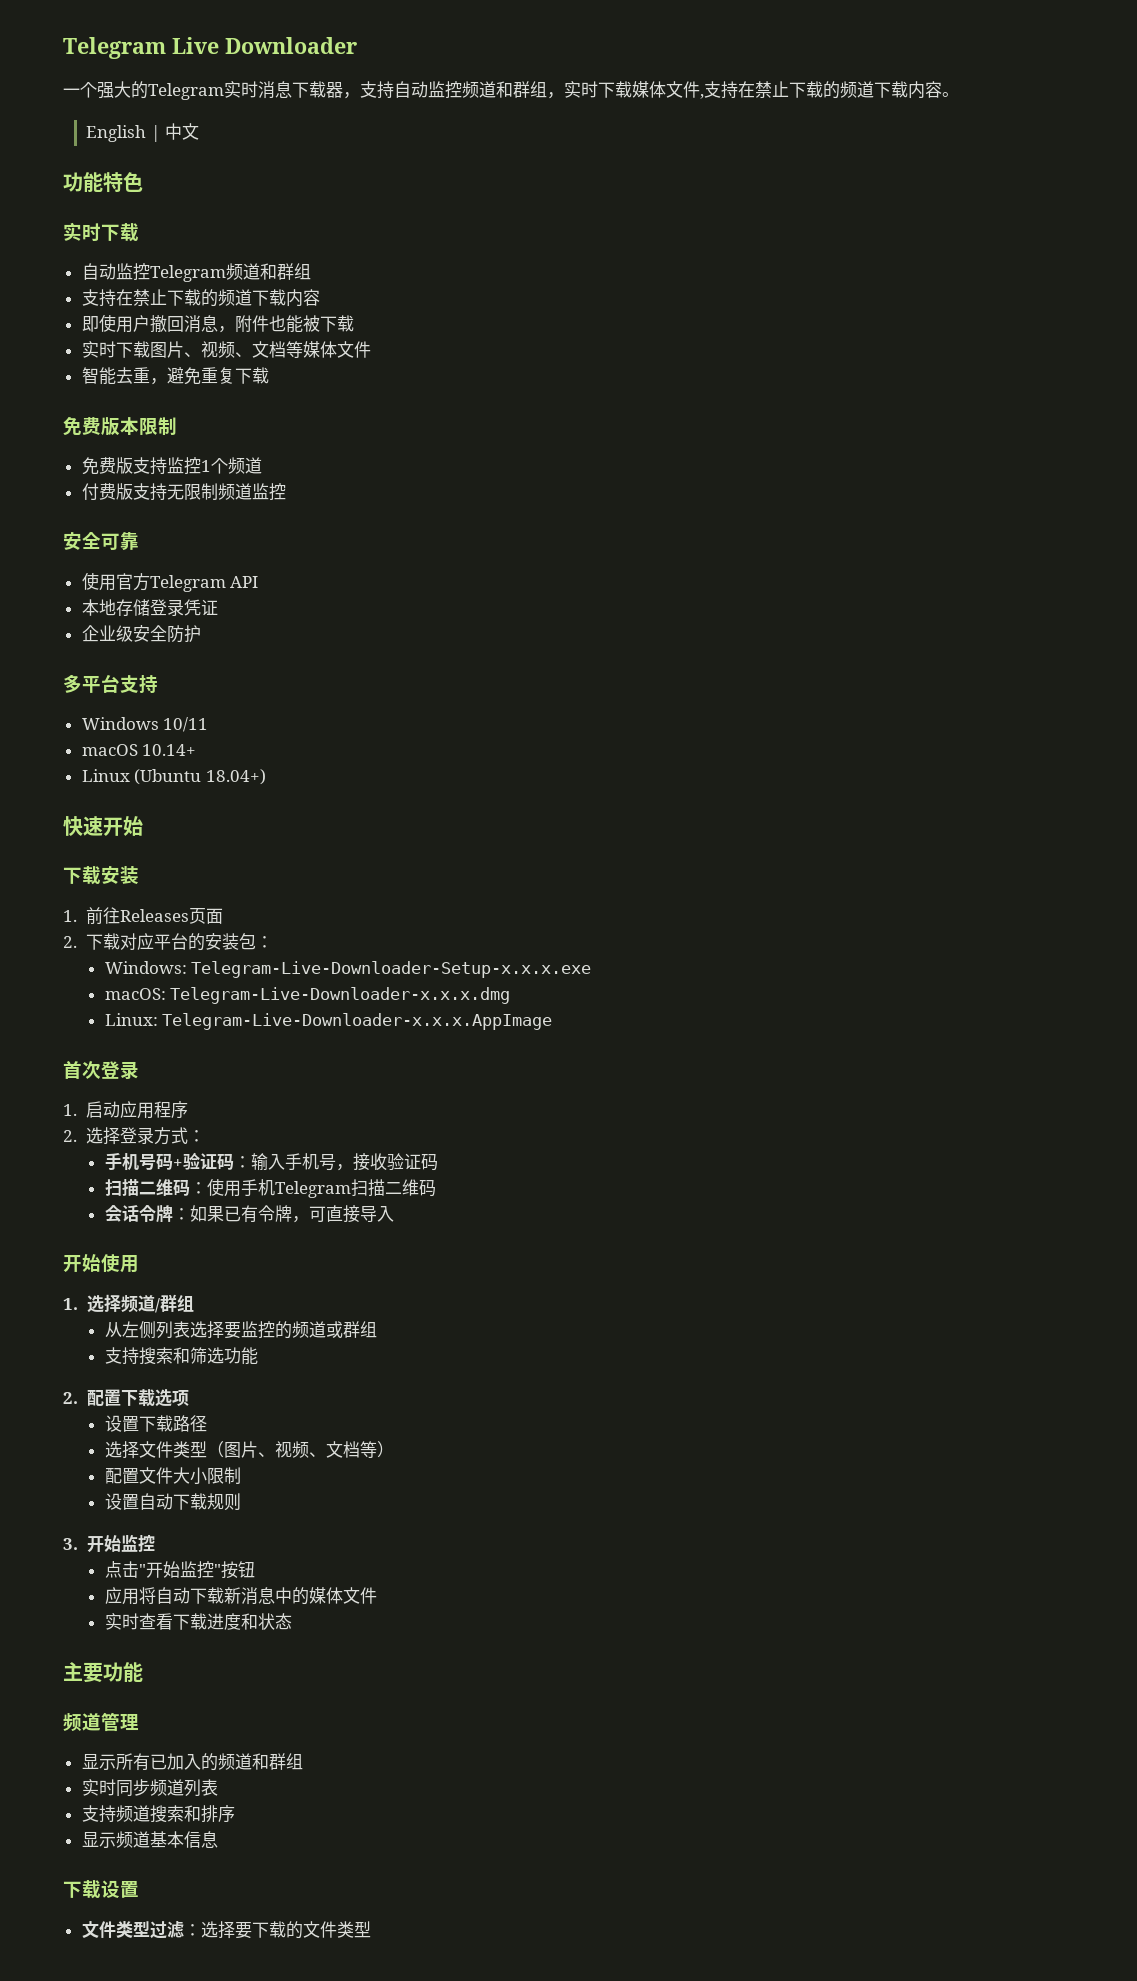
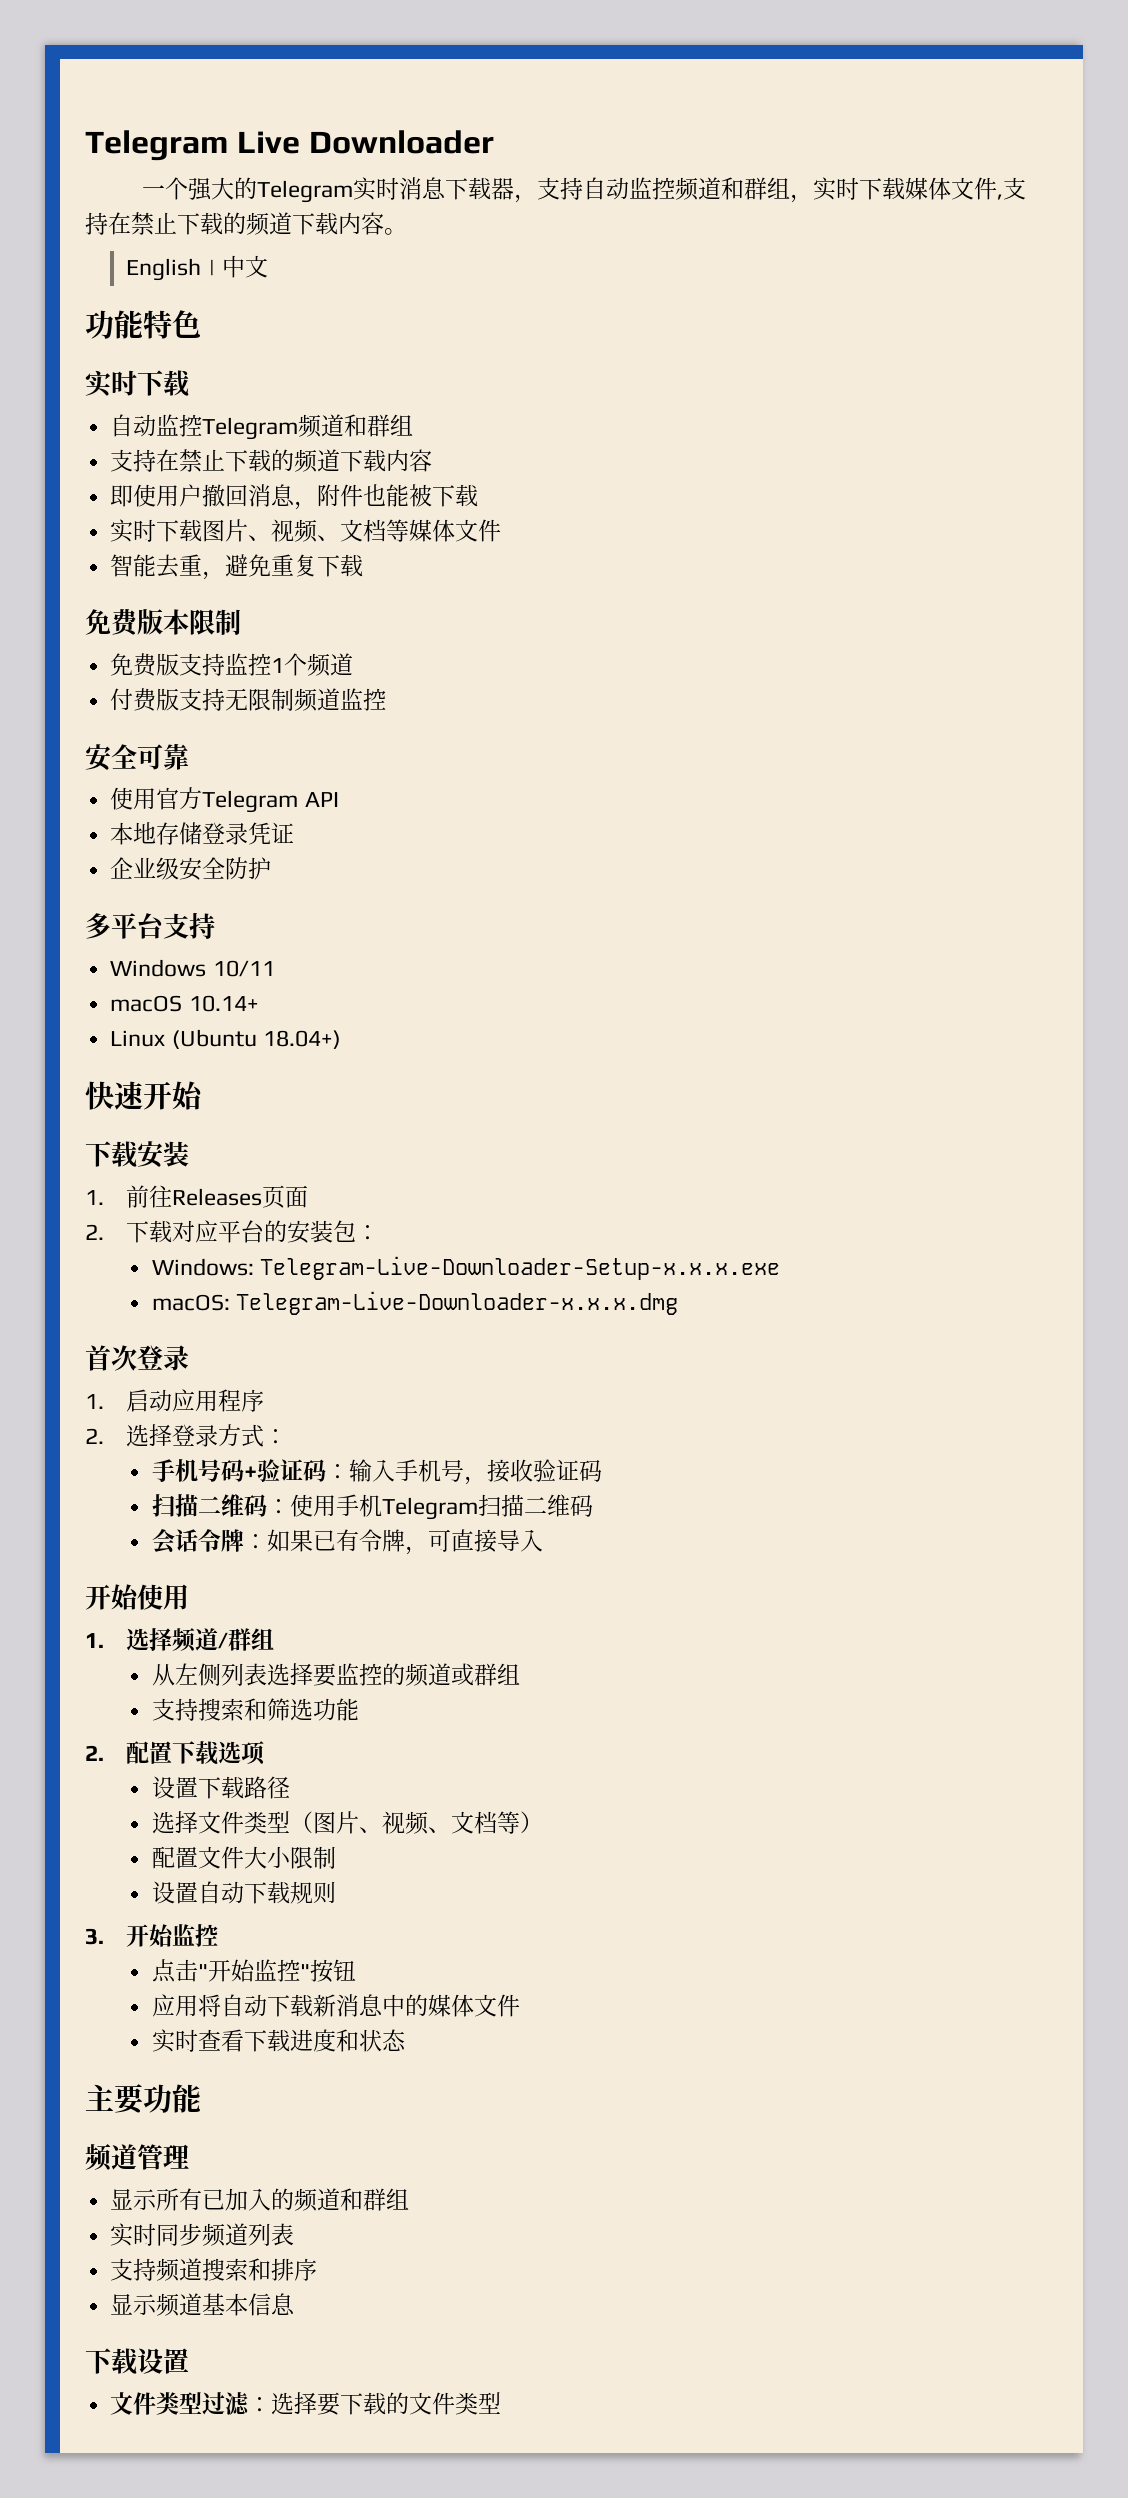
- Linux: Telegram-Live-Downloader-x.x.x.AppImage

